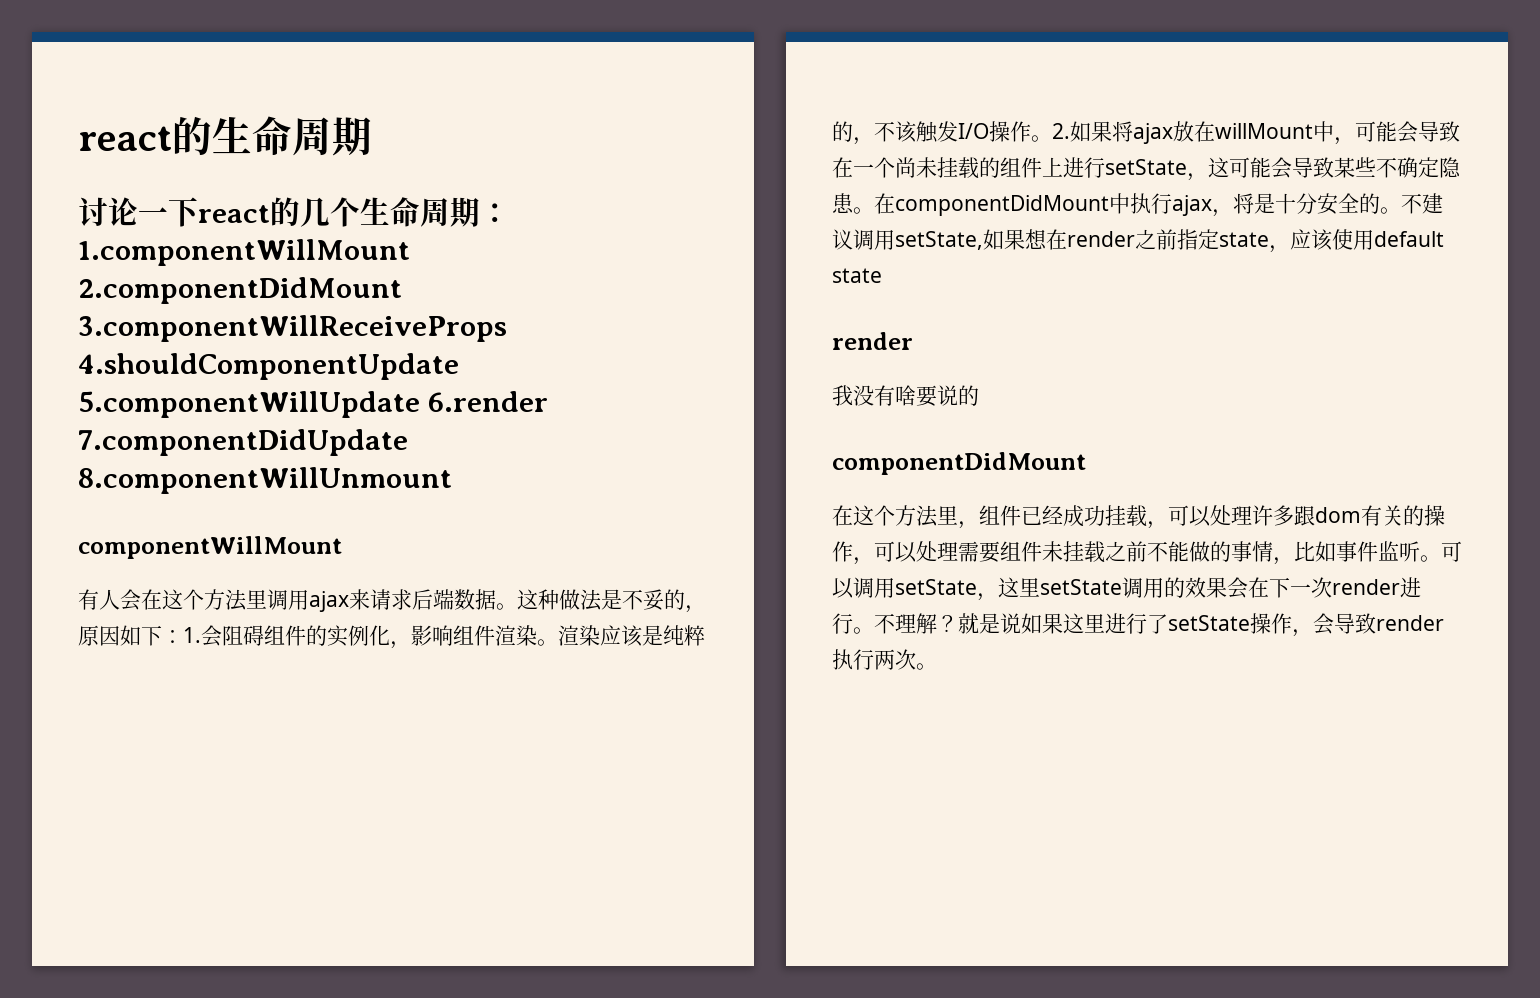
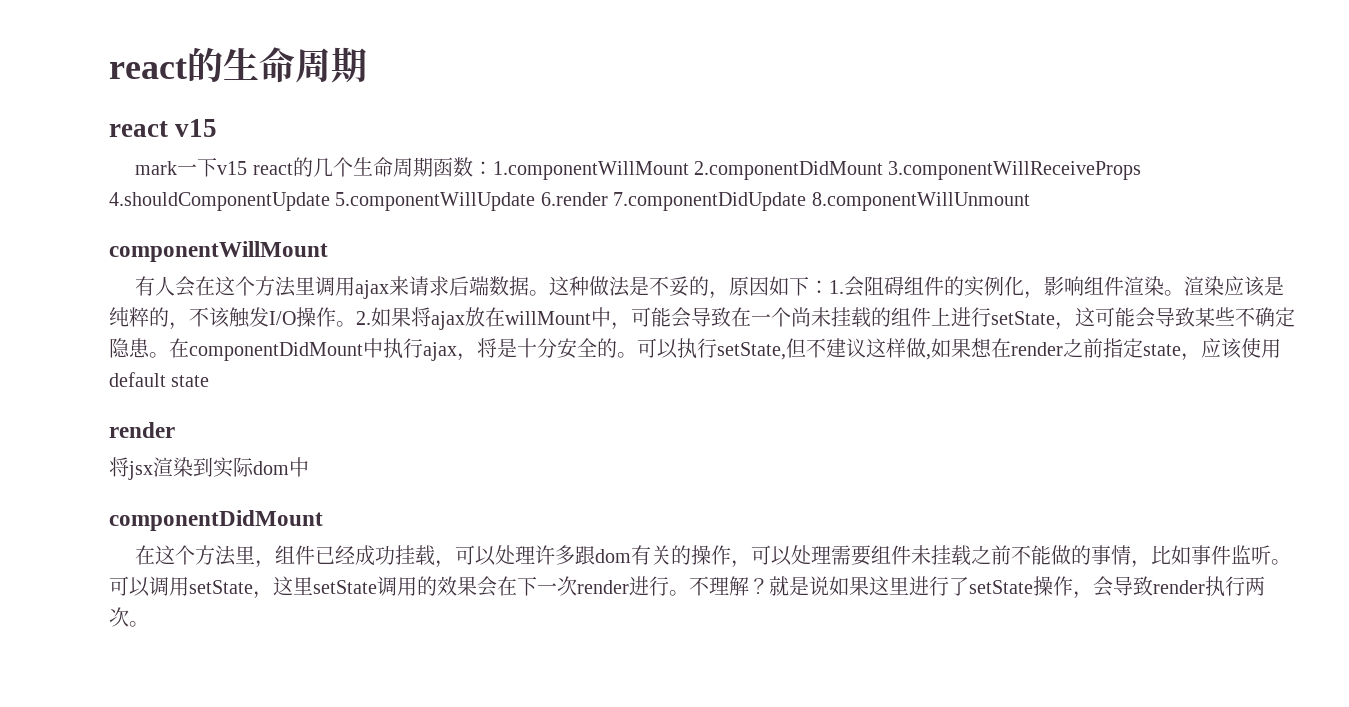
- 讨论一下react的几个生命周期：1.componentWillMount 2.componentDidMount 3.componentWillReceiveProps 4.shouldComponentUpdate 5.componentWillUpdate 6.render 7.componentDidUpdate 8.componentWillUnmount
+ react v15
+ mark一下v15 react的几个生命周期函数：1.componentWillMount 2.componentDidMount 3.componentWillReceiveProps 4.shouldComponentUpdate 5.componentWillUpdate 6.render 7.componentDidUpdate 8.componentWillUnmount
- 不建议调用setState,如果想在render之前指定state，应该使用default state
+ 可以执行setState,但不建议这样做,如果想在render之前指定state，应该使用default state
- 我没有啥要说的
+ 将jsx渲染到实际dom中

